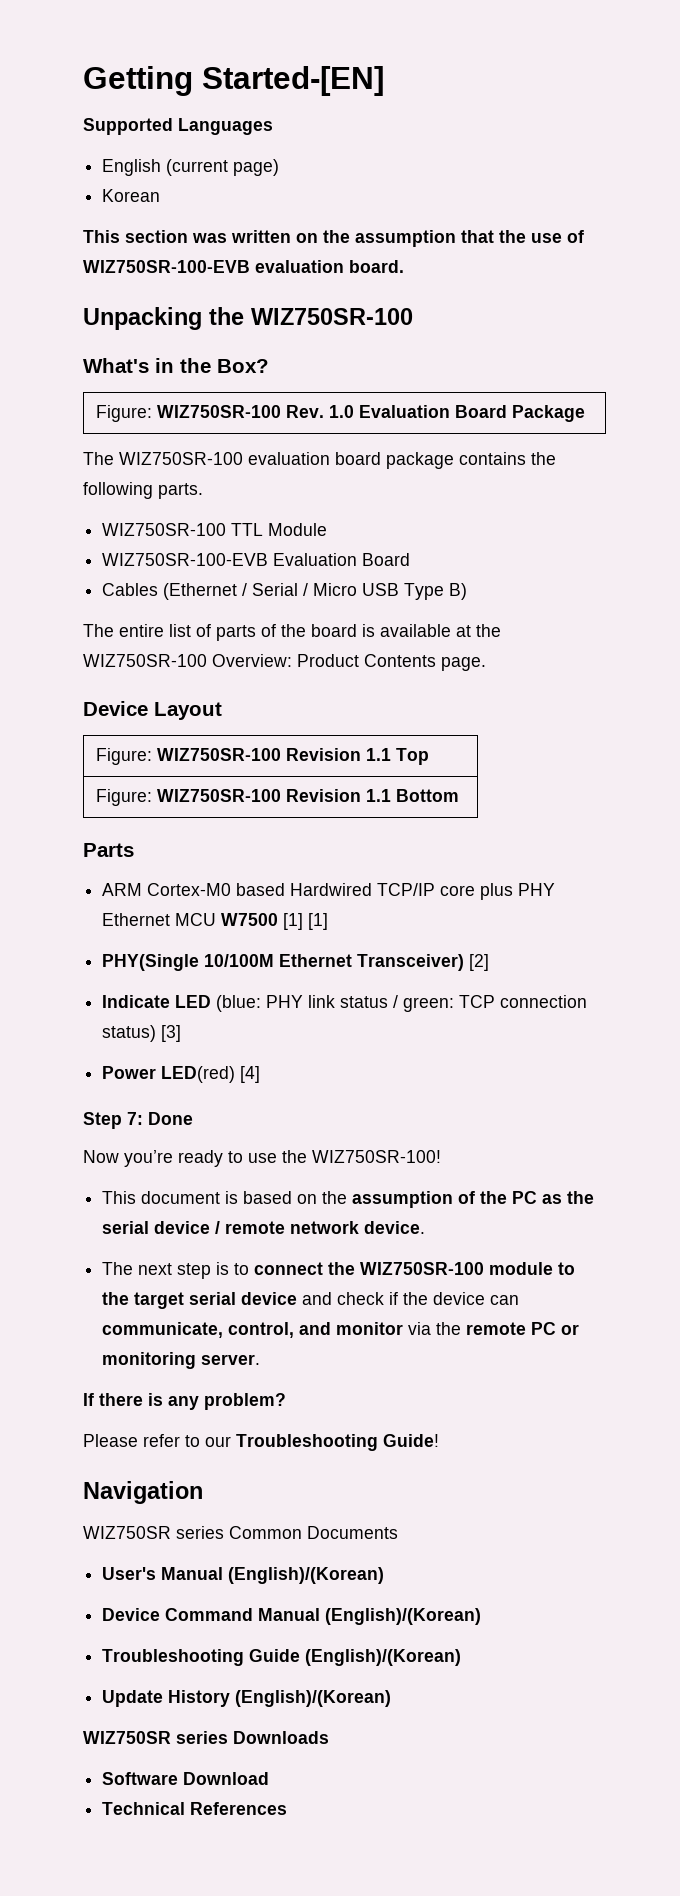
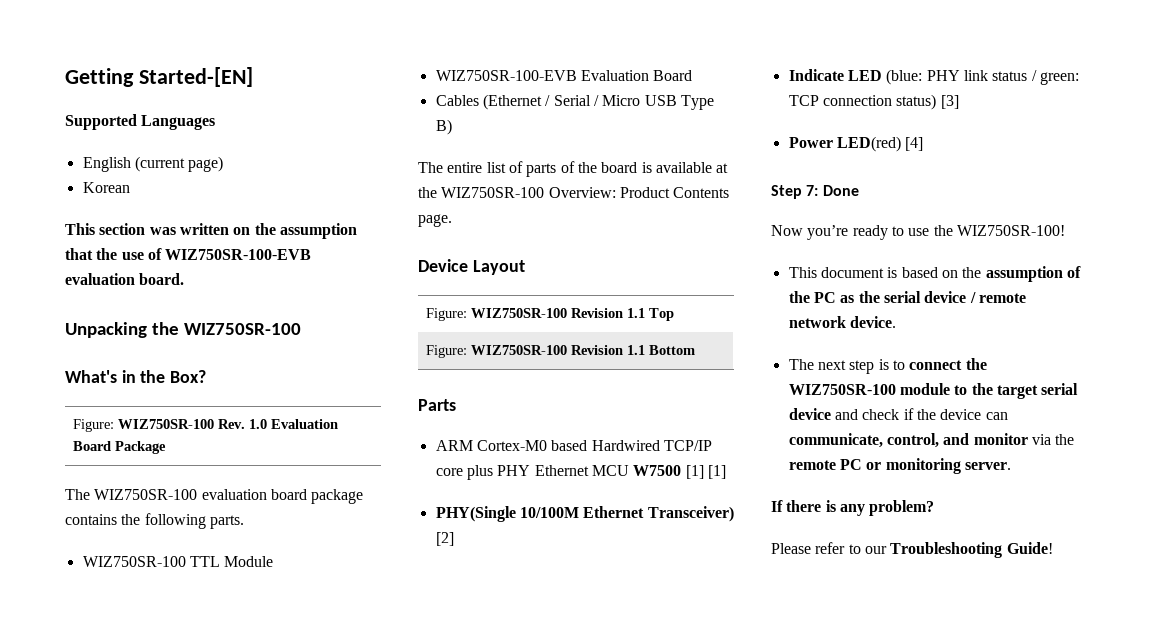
- Navigation
- WIZ750SR series Common Documents
- User's Manual (English)/(Korean)
- Device Command Manual (English)/(Korean)
- Troubleshooting Guide (English)/(Korean)
- Update History (English)/(Korean)
- WIZ750SR series Downloads
- Software Download
- Technical References

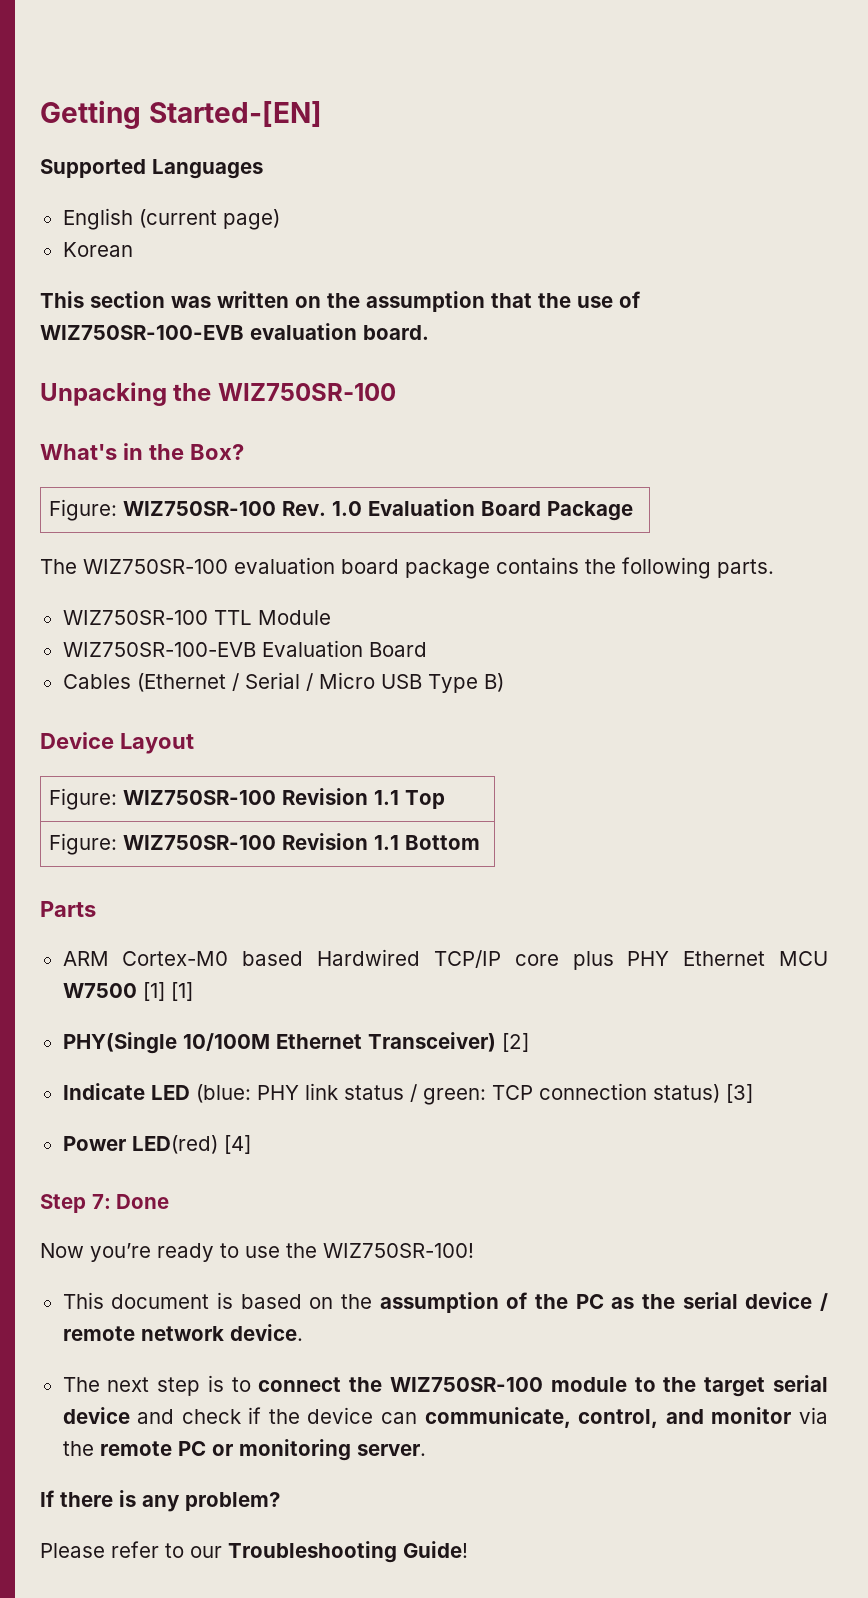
- The entire list of parts of the board is available at the WIZ750SR-100 Overview: Product Contents page.

